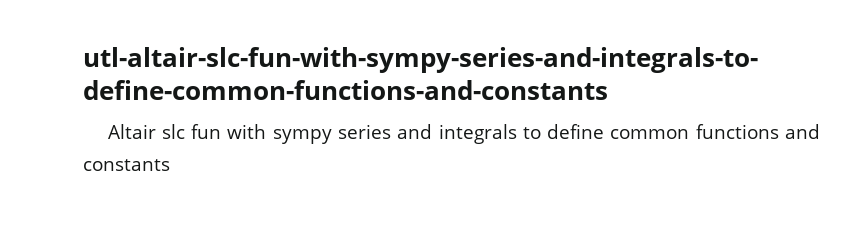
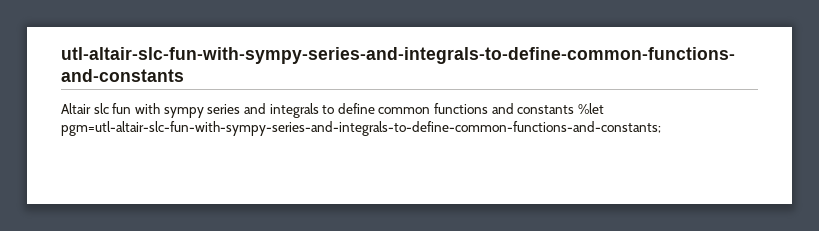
- Altair slc fun with sympy series and integrals to define common functions and constants
+ Altair slc fun with sympy series and integrals to define common functions and constants %let pgm=utl-altair-slc-fun-with-sympy-series-and-integrals-to-define-common-functions-and-constants;

